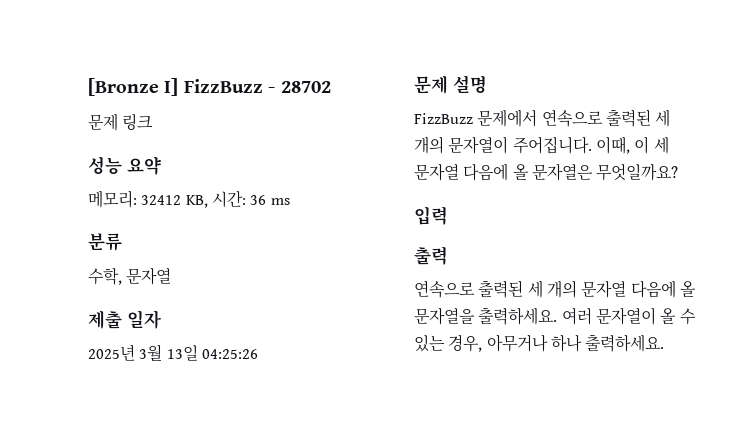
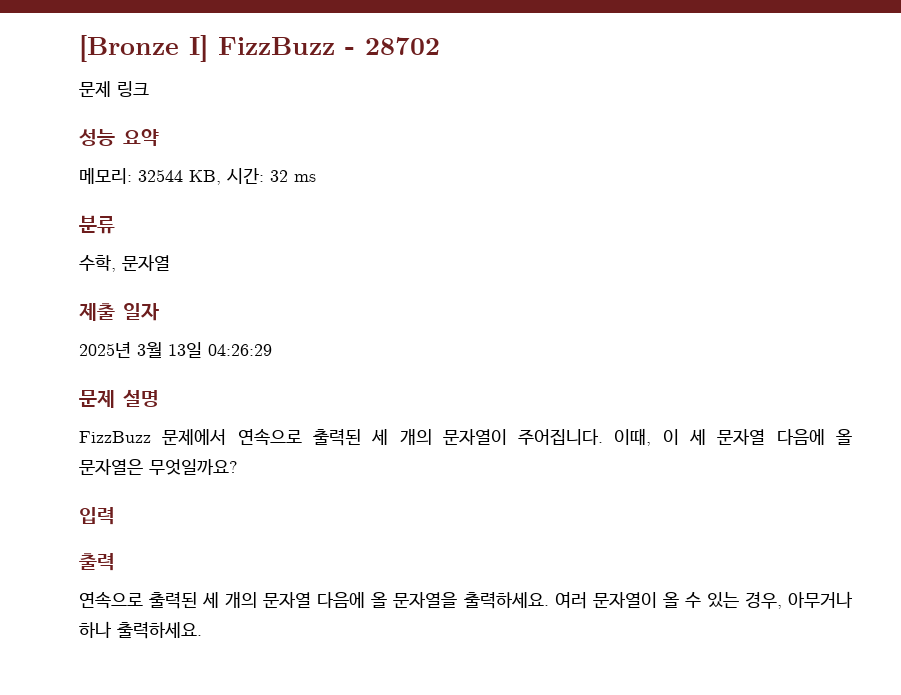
- 메모리: 32412 KB, 시간: 36 ms
+ 메모리: 32544 KB, 시간: 32 ms
- 2025년 3월 13일 04:25:26
+ 2025년 3월 13일 04:26:29

